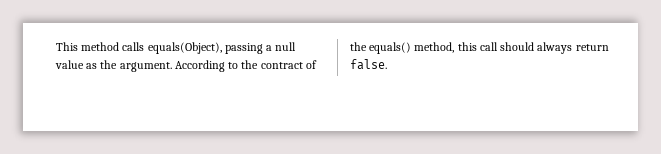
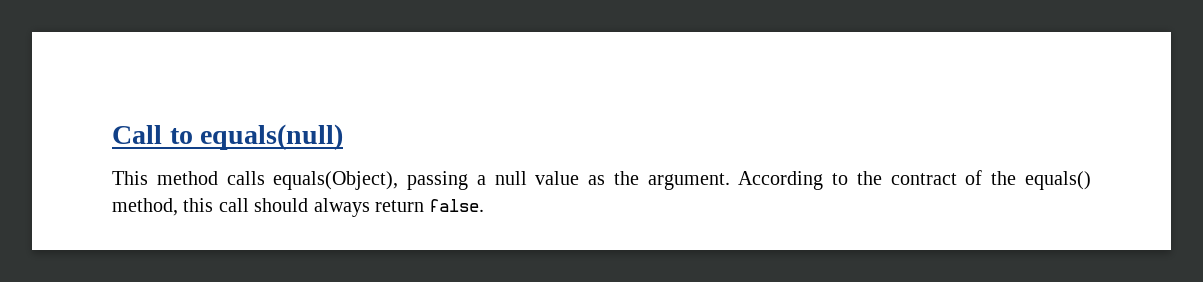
+ Call to equals(null)

